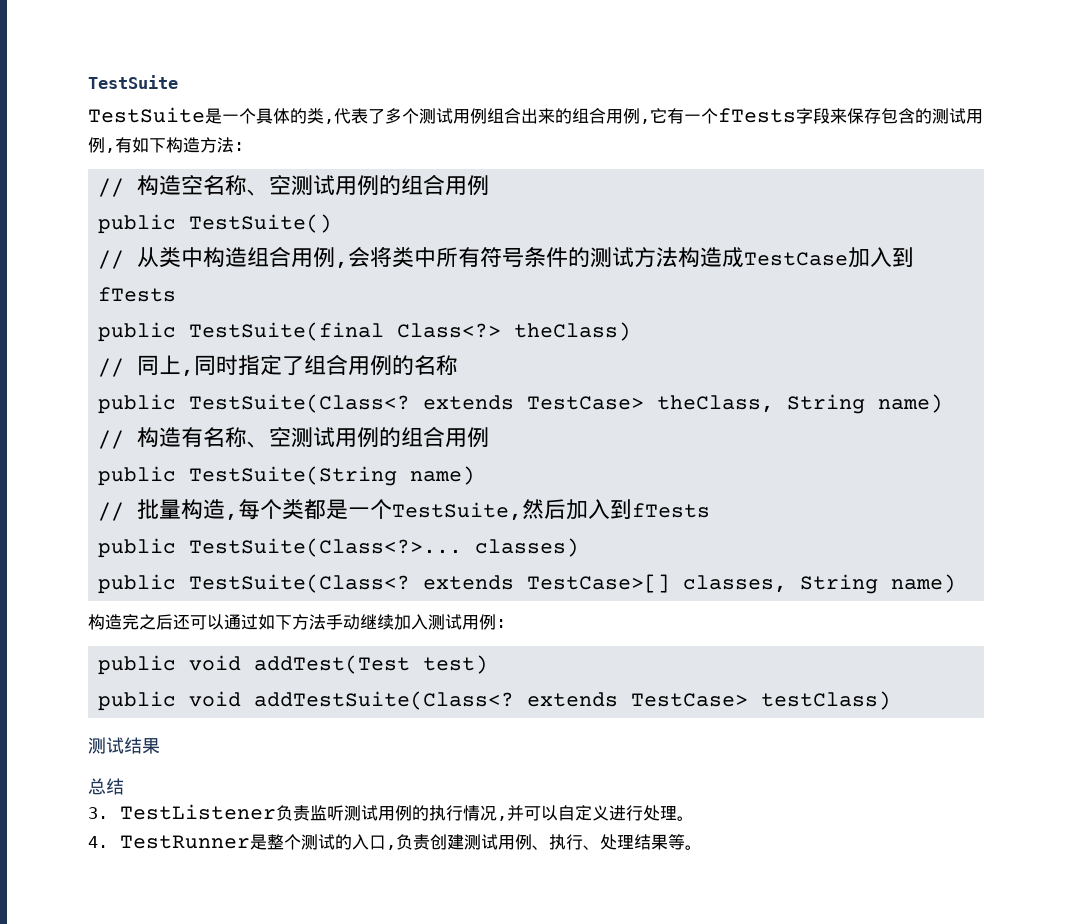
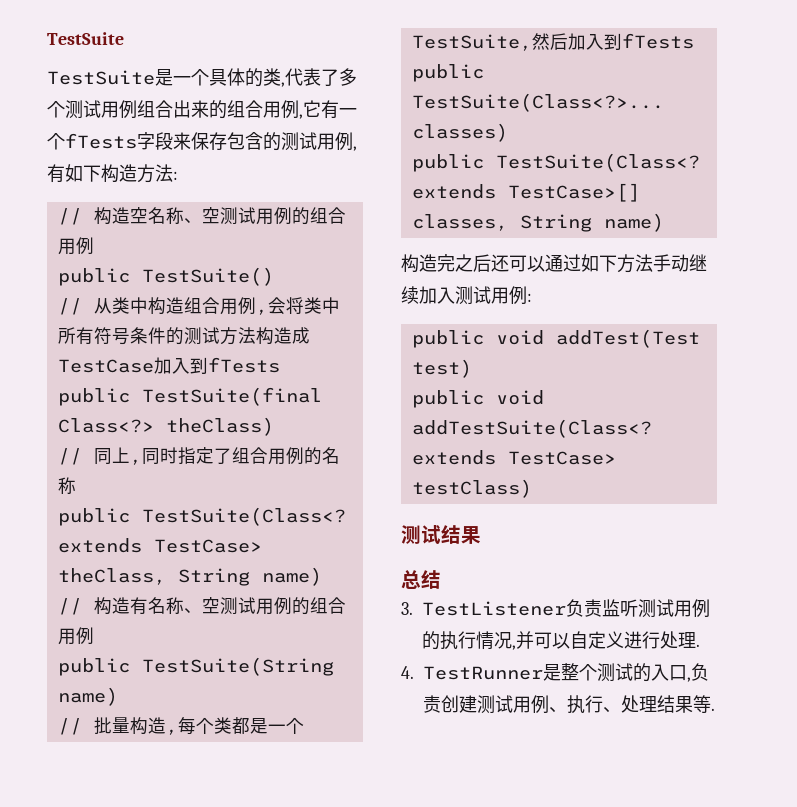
- 3. TestListener负责监听测试用例的执行情况,并可以自定义进行处理。
+ 3. TestListener负责监听测试用例的执行情况,并可以自定义进行处理.
- 4. TestRunner是整个测试的入口,负责创建测试用例、执行、处理结果等。
+ 4. TestRunner是整个测试的入口,负责创建测试用例、执行、处理结果等.

